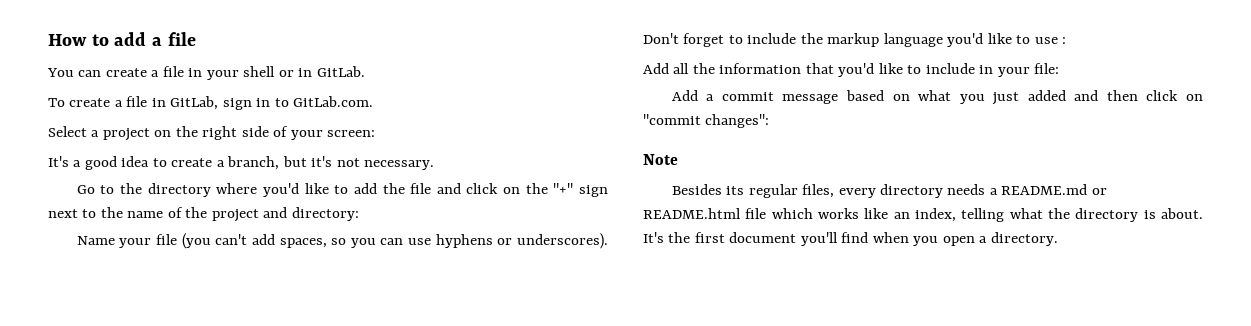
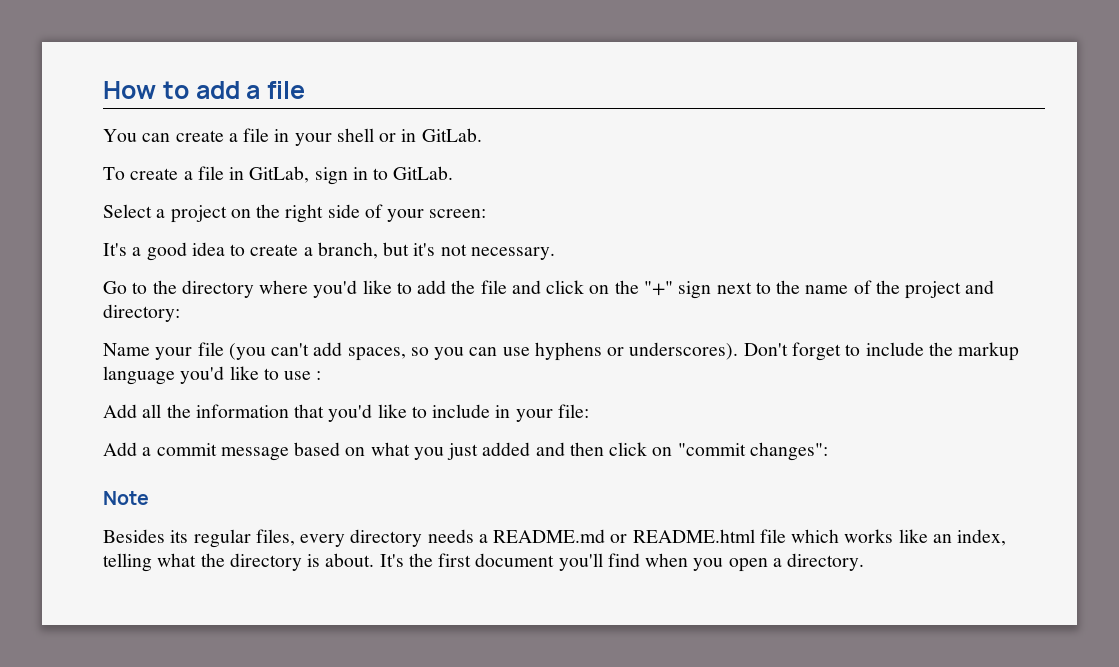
- To create a file in GitLab, sign in to GitLab.com.
+ To create a file in GitLab, sign in to GitLab.

